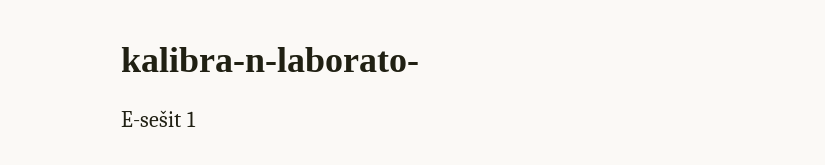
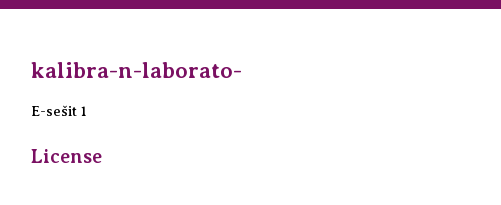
+ License

